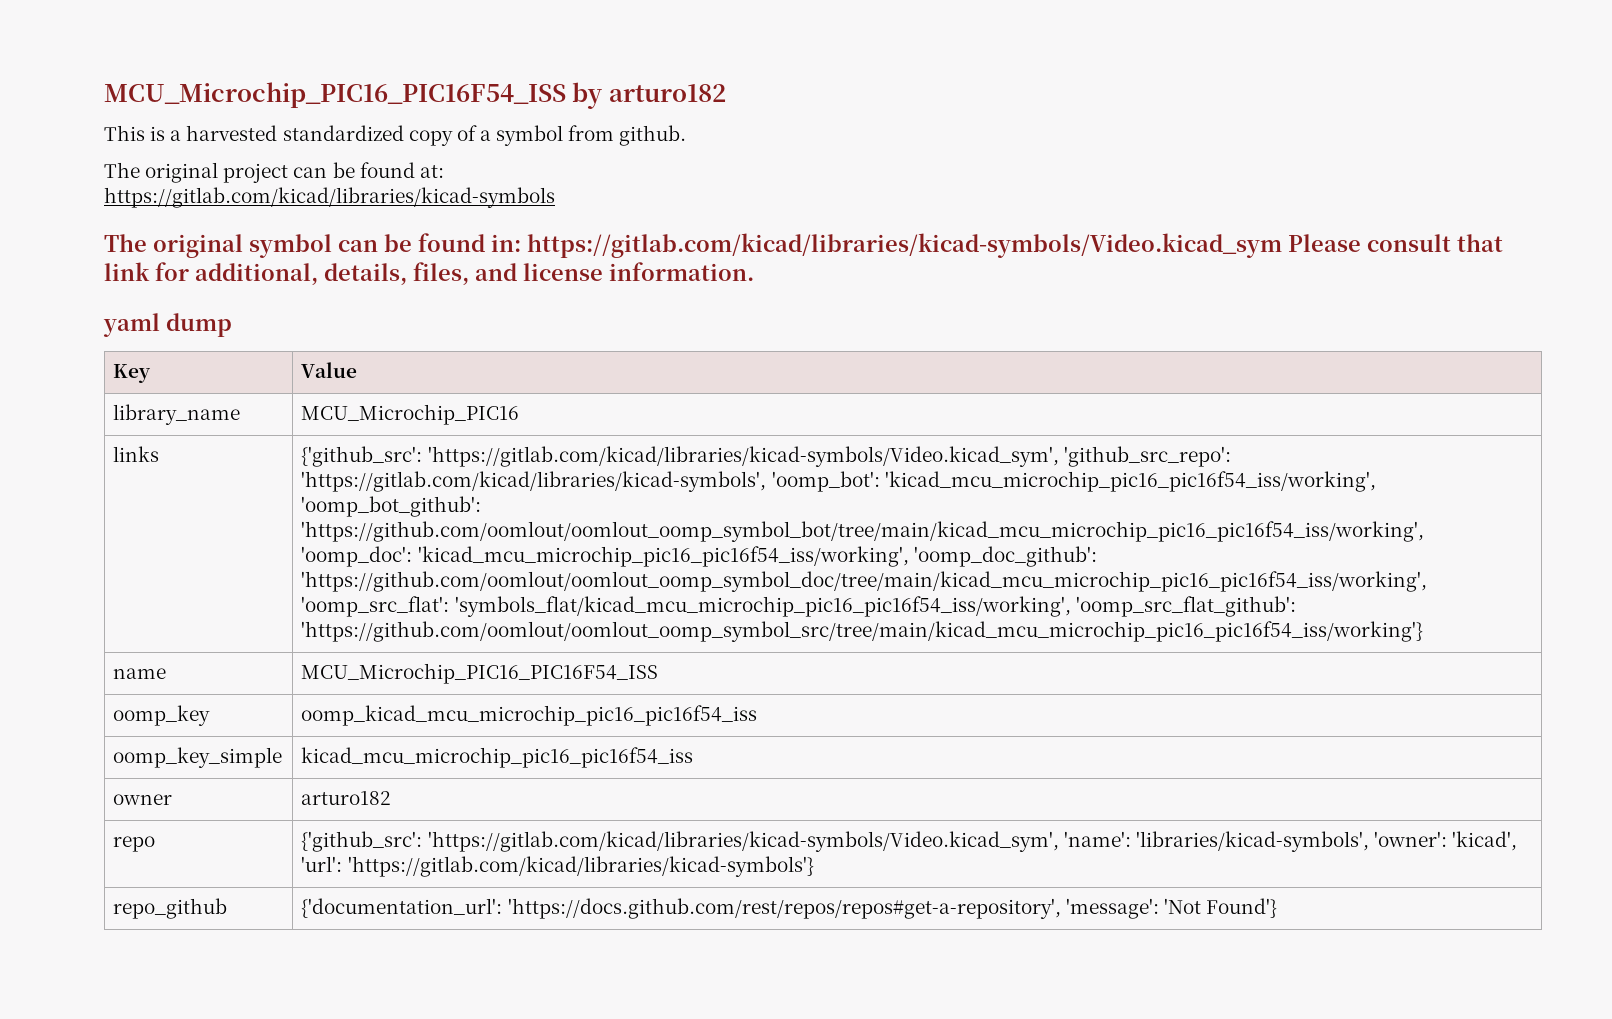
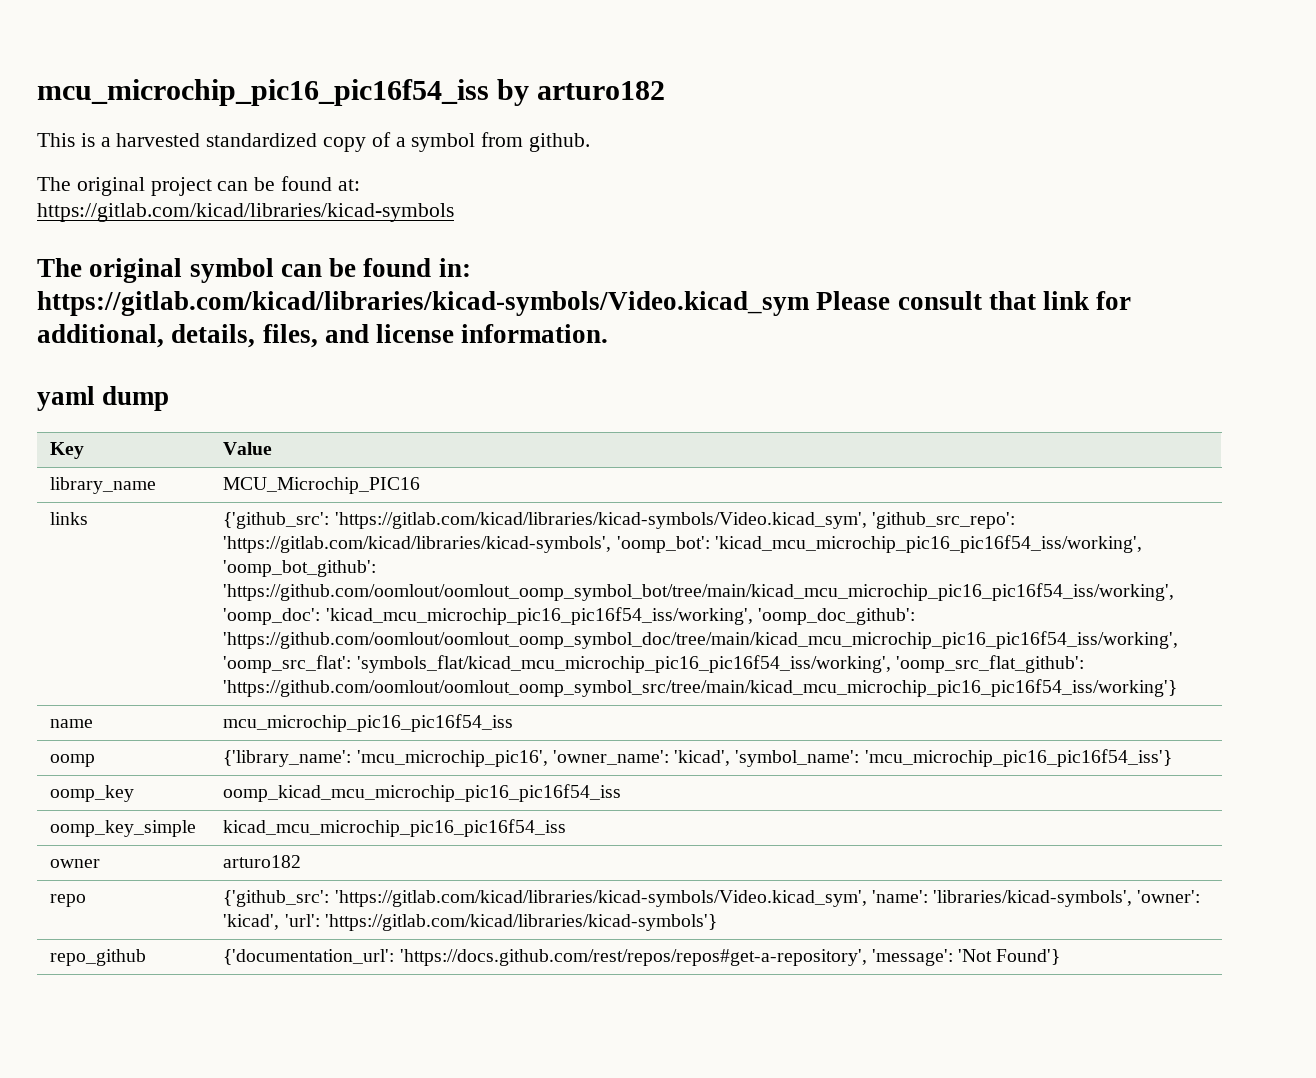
- MCU_Microchip_PIC16_PIC16F54_ISS by arturo182
+ mcu_microchip_pic16_pic16f54_iss by arturo182
- name | MCU_Microchip_PIC16_PIC16F54_ISS
+ name | mcu_microchip_pic16_pic16f54_iss
+ oomp | {'library_name': 'mcu_microchip_pic16', 'owner_name': 'kicad', 'symbol_name': 'mcu_microchip_pic16_pic16f54_iss'}

